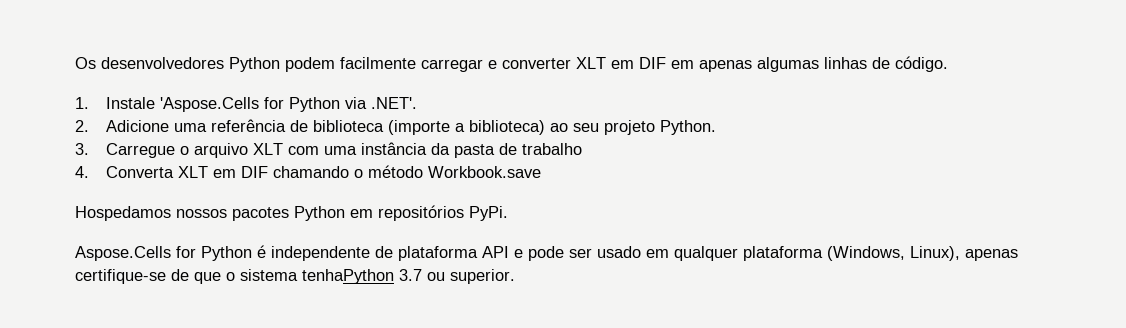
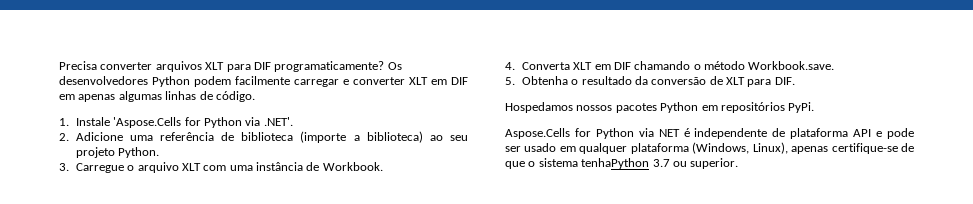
+ Precisa converter arquivos XLT para DIF programaticamente?
- 3. Carregue o arquivo XLT com uma instância da pasta de trabalho
+ 3. Carregue o arquivo XLT com uma instância de Workbook.
- 4. Converta XLT em DIF chamando o método Workbook.save
+ 4. Converta XLT em DIF chamando o método Workbook.save.
+ 5. Obtenha o resultado da conversão de XLT para DIF.
- Aspose.Cells for Python é independente de plataforma API e pode ser usado em qualquer plataforma (Windows, Linux), apenas certifique-se de que o sistema tenhaPython 3.7 ou superior.
+ Aspose.Cells for Python via NET é independente de plataforma API e pode ser usado em qualquer plataforma (Windows, Linux), apenas certifique-se de que o sistema tenhaPython 3.7 ou superior.

